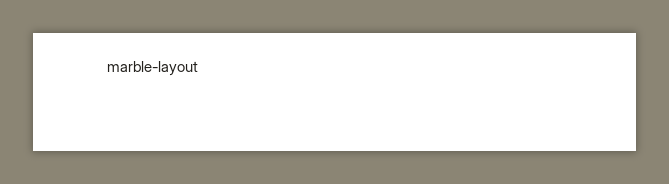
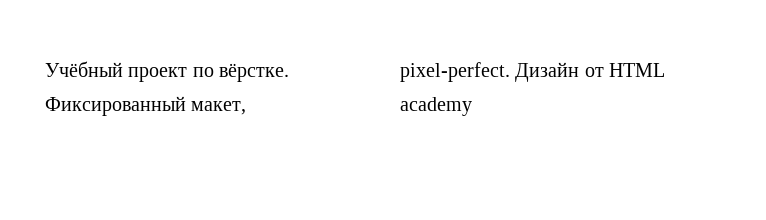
- marble-layout
+ Учёбный проект по вёрстке. Фиксированный макет, pixel-perfect. Дизайн от HTML academy

